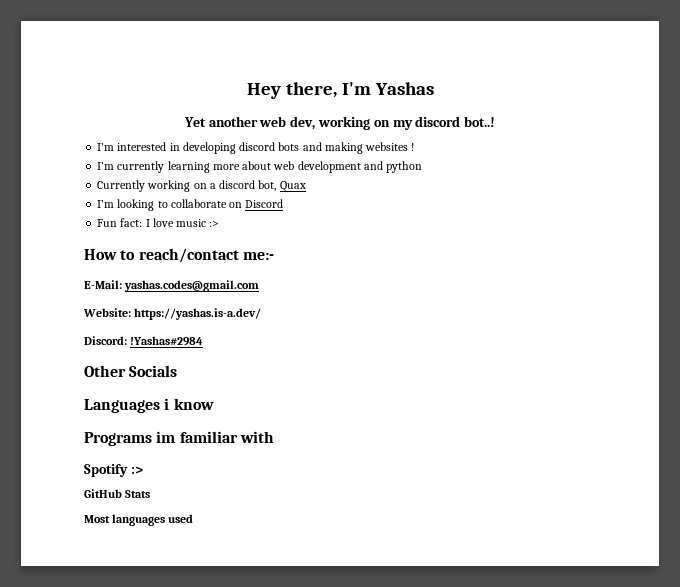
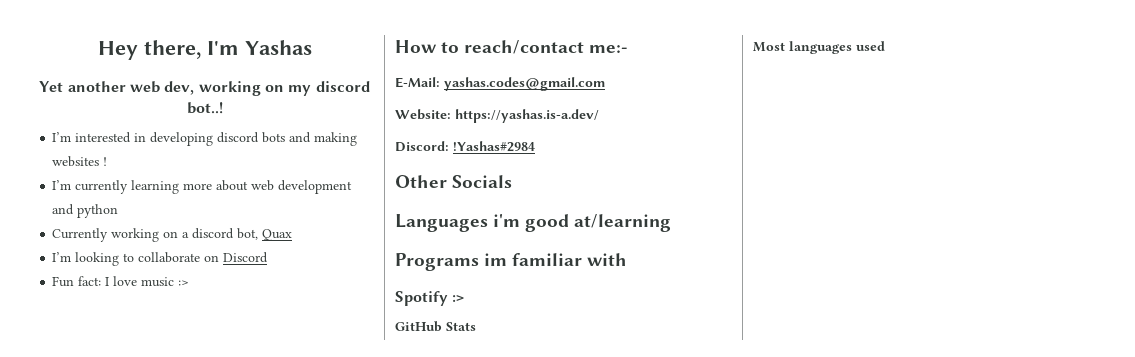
- Languages i know
+ Languages i'm good at/learning

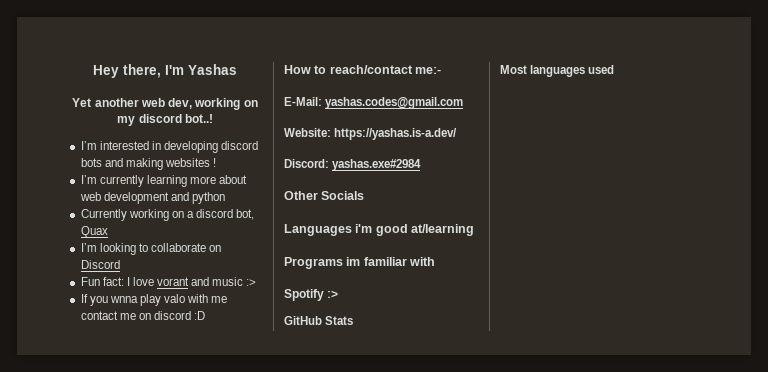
- Fun fact: I love music :>
+ Fun fact: I love vorant and music :>
+ If you wnna play valo with me contact me on discord :D
- Discord: !Yashas#2984
+ Discord: yashas.exe#2984

